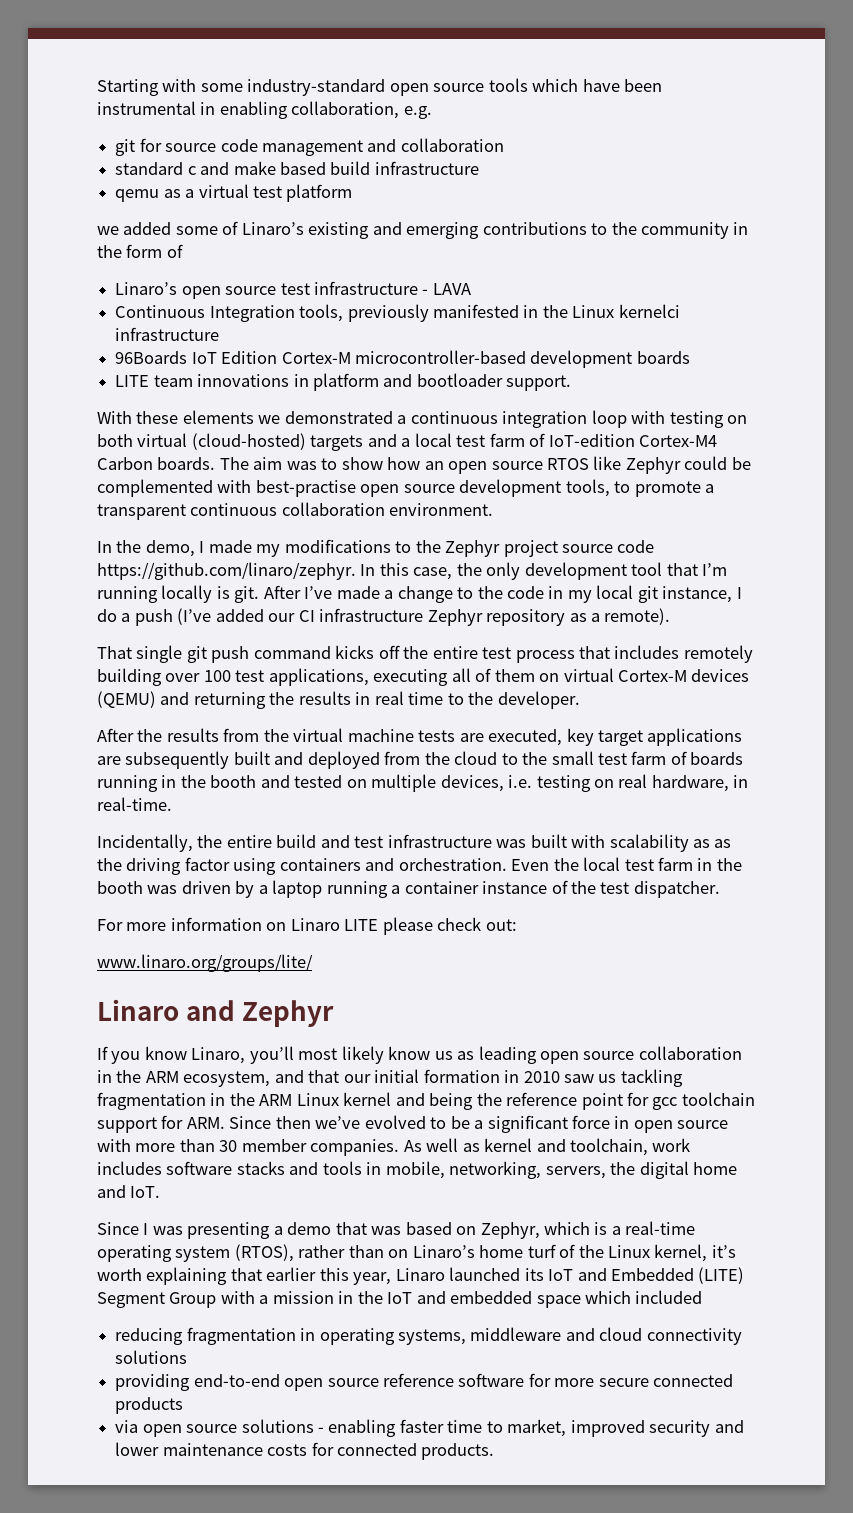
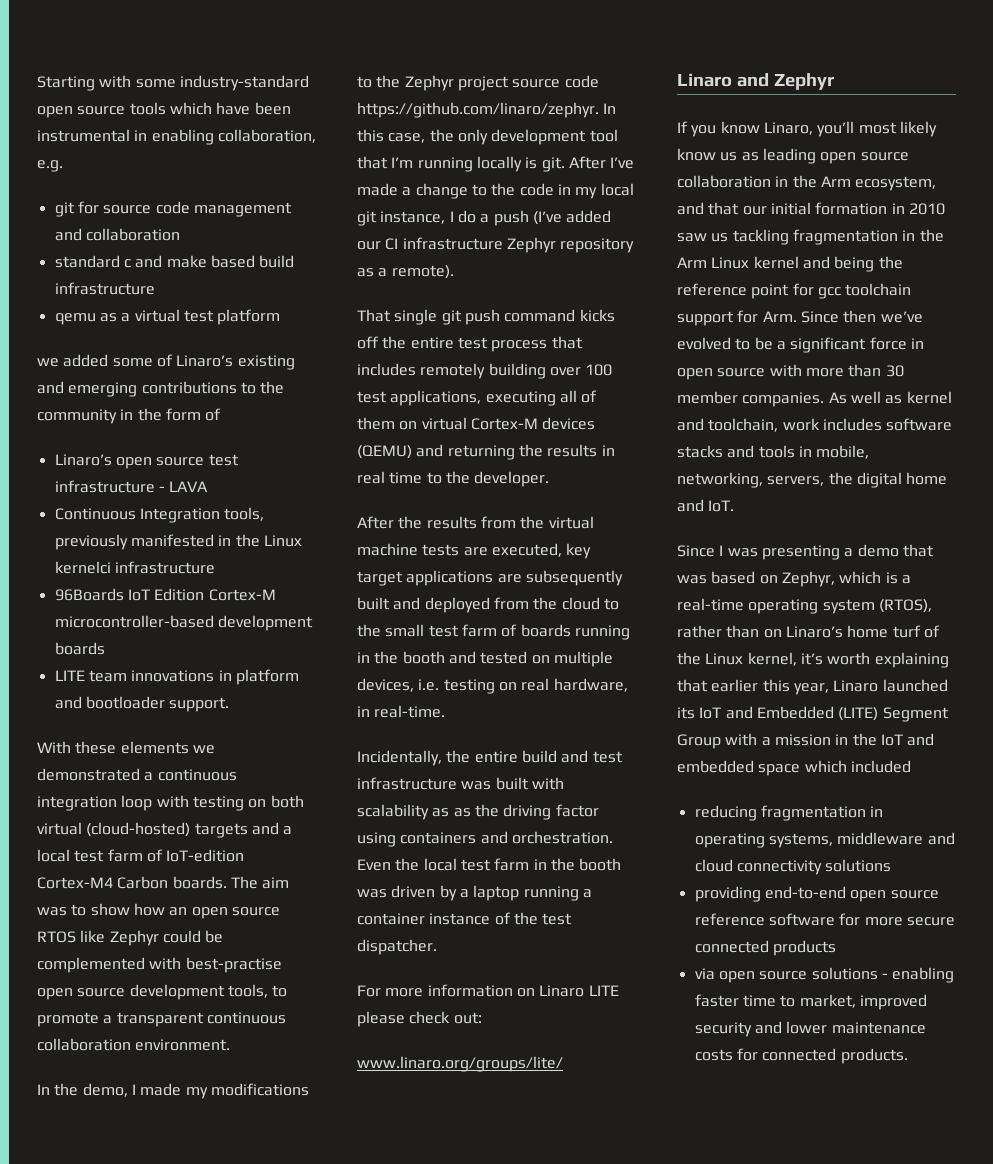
- If you know Linaro, you’ll most likely know us as leading open source collaboration in the ARM ecosystem, and that our initial formation in 2010 saw us tackling fragmentation in the ARM Linux kernel and being the reference point for gcc toolchain support for ARM. Since then we’ve evolved to be a significant force in open source with more than 30 member companies.
+ If you know Linaro, you’ll most likely know us as leading open source collaboration in the Arm ecosystem, and that our initial formation in 2010 saw us tackling fragmentation in the Arm Linux kernel and being the reference point for gcc toolchain support for Arm. Since then we’ve evolved to be a significant force in open source with more than 30 member companies.

